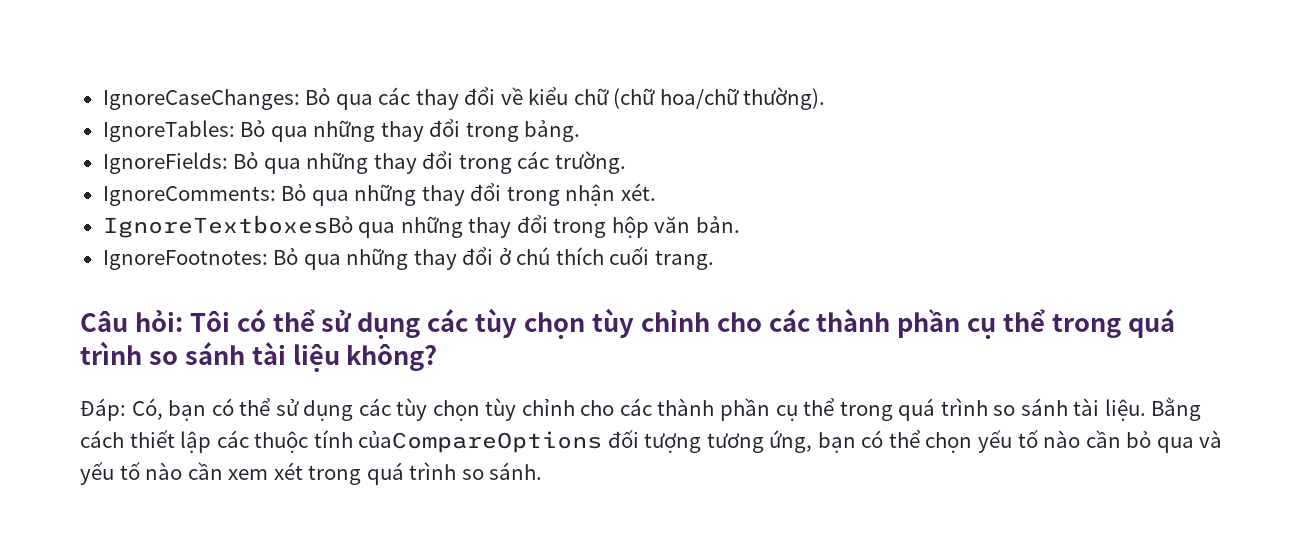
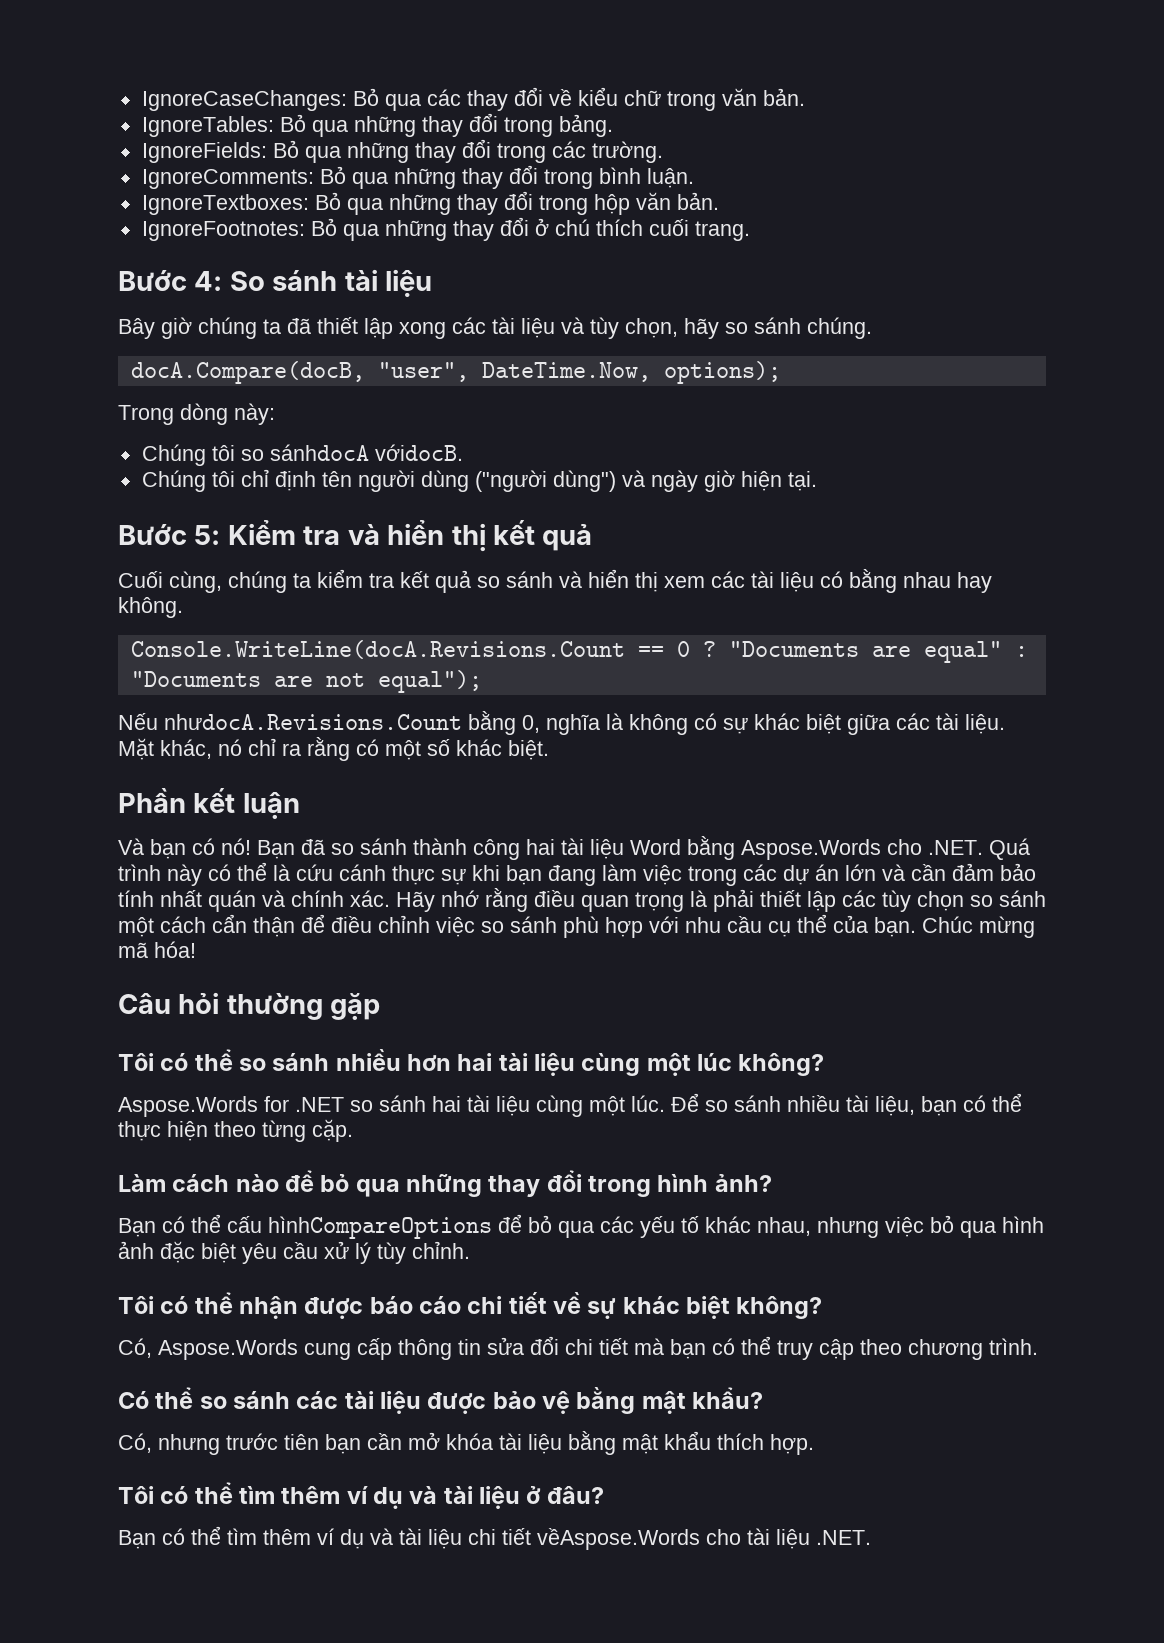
- IgnoreCaseChanges: Bỏ qua các thay đổi về kiểu chữ (chữ hoa/chữ thường).
+ IgnoreCaseChanges: Bỏ qua các thay đổi về kiểu chữ trong văn bản.
- IgnoreComments: Bỏ qua những thay đổi trong nhận xét.
- IgnoreTextboxesBỏ qua những thay đổi trong hộp văn bản.
+ IgnoreComments: Bỏ qua những thay đổi trong bình luận.
+ IgnoreTextboxes: Bỏ qua những thay đổi trong hộp văn bản.
- Câu hỏi: Tôi có thể sử dụng các tùy chọn tùy chỉnh cho các thành phần cụ thể trong quá trình so sánh tài liệu không?
- Đáp: Có, bạn có thể sử dụng các tùy chọn tùy chỉnh cho các thành phần cụ thể trong quá trình so sánh tài liệu. Bằng cách thiết lập các thuộc tính củaCompareOptions đối tượng tương ứng, bạn có thể chọn yếu tố nào cần bỏ qua và yếu tố nào cần xem xét trong quá trình so sánh.
+ Bước 4: So sánh tài liệu
+ Bây giờ chúng ta đã thiết lập xong các tài liệu và tùy chọn, hãy so sánh chúng.
+ docA.Compare(docB, "user", DateTime.Now, options);
+ Trong dòng này:
+ Chúng tôi so sánhdocA vớidocB.
+ Chúng tôi chỉ định tên người dùng ("người dùng") và ngày giờ hiện tại.
+ Bước 5: Kiểm tra và hiển thị kết quả
+ Cuối cùng, chúng ta kiểm tra kết quả so sánh và hiển thị xem các tài liệu có bằng nhau hay không.
+ Console.WriteLine(docA.Revisions.Count == 0 ? "Documents are equal" : "Documents are not equal");
+ Nếu nhưdocA.Revisions.Count bằng 0, nghĩa là không có sự khác biệt giữa các tài liệu. Mặt khác, nó chỉ ra rằng có một số khác biệt.
+ Phần kết luận
+ Và bạn có nó! Bạn đã so sánh thành công hai tài liệu Word bằng Aspose.Words cho .NET. Quá trình này có thể là cứu cánh thực sự khi bạn đang làm việc trong các dự án lớn và cần đảm bảo tính nhất quán và chính xác. Hãy nhớ rằng điều quan trọng là phải thiết lập các tùy chọn so sánh một cách cẩn thận để điều chỉnh việc so sánh phù hợp với nhu cầu cụ thể của bạn. Chúc mừng mã hóa!
+ Câu hỏi thường gặp
+ Tôi có thể so sánh nhiều hơn hai tài liệu cùng một lúc không?
+ Aspose.Words for .NET so sánh hai tài liệu cùng một lúc. Để so sánh nhiều tài liệu, bạn có thể thực hiện theo từng cặp.
+ Làm cách nào để bỏ qua những thay đổi trong hình ảnh?
+ Bạn có thể cấu hìnhCompareOptions để bỏ qua các yếu tố khác nhau, nhưng việc bỏ qua hình ảnh đặc biệt yêu cầu xử lý tùy chỉnh.
+ Tôi có thể nhận được báo cáo chi tiết về sự khác biệt không?
+ Có, Aspose.Words cung cấp thông tin sửa đổi chi tiết mà bạn có thể truy cập theo chương trình.
+ Có thể so sánh các tài liệu được bảo vệ bằng mật khẩu?
+ Có, nhưng trước tiên bạn cần mở khóa tài liệu bằng mật khẩu thích hợp.
+ Tôi có thể tìm thêm ví dụ và tài liệu ở đâu?
+ Bạn có thể tìm thêm ví dụ và tài liệu chi tiết vềAspose.Words cho tài liệu .NET.

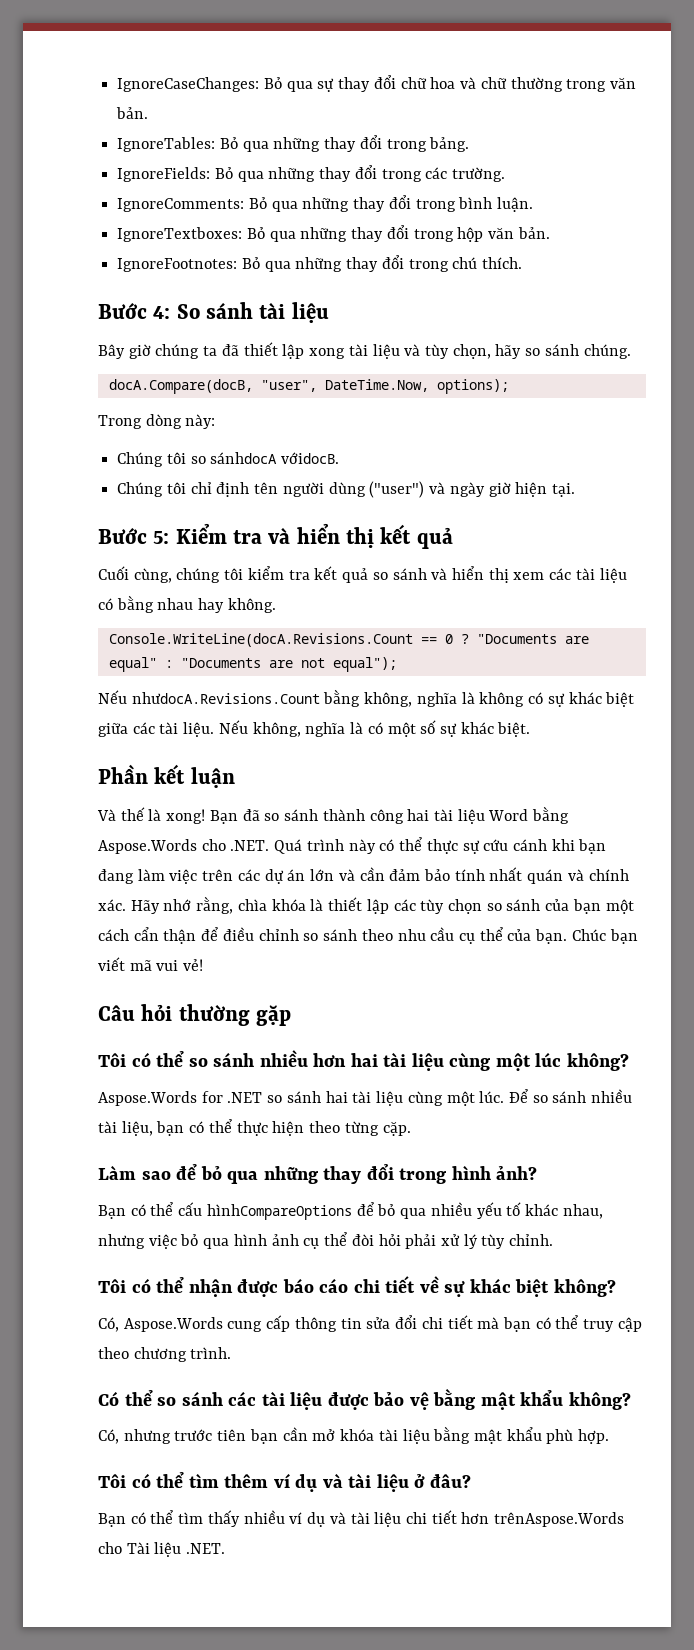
- IgnoreCaseChanges: Bỏ qua các thay đổi về kiểu chữ trong văn bản.
+ IgnoreCaseChanges: Bỏ qua sự thay đổi chữ hoa và chữ thường trong văn bản.
- IgnoreFootnotes: Bỏ qua những thay đổi ở chú thích cuối trang.
+ IgnoreFootnotes: Bỏ qua những thay đổi trong chú thích.
- Bây giờ chúng ta đã thiết lập xong các tài liệu và tùy chọn, hãy so sánh chúng.
+ Bây giờ chúng ta đã thiết lập xong tài liệu và tùy chọn, hãy so sánh chúng.
- Chúng tôi chỉ định tên người dùng ("người dùng") và ngày giờ hiện tại.
+ Chúng tôi chỉ định tên người dùng ("user") và ngày giờ hiện tại.
- Cuối cùng, chúng ta kiểm tra kết quả so sánh và hiển thị xem các tài liệu có bằng nhau hay không.
+ Cuối cùng, chúng tôi kiểm tra kết quả so sánh và hiển thị xem các tài liệu có bằng nhau hay không.
- Nếu nhưdocA.Revisions.Count bằng 0, nghĩa là không có sự khác biệt giữa các tài liệu.
+ Nếu nhưdocA.Revisions.Count bằng không, nghĩa là không có sự khác biệt giữa các tài liệu.
- Mặt khác, nó chỉ ra rằng có một số khác biệt.
+ Nếu không, nghĩa là có một số sự khác biệt.
- Và bạn có nó!
+ Và thế là xong!
- Bạn đã so sánh thành công hai tài liệu Word bằng Aspose.Words cho .NET. Quá trình này có thể là cứu cánh thực sự khi bạn đang làm việc trong các dự án lớn và cần đảm bảo tính nhất quán và chính xác.
+ Bạn đã so sánh thành công hai tài liệu Word bằng Aspose.Words cho .NET. Quá trình này có thể thực sự cứu cánh khi bạn đang làm việc trên các dự án lớn và cần đảm bảo tính nhất quán và chính xác.
- Hãy nhớ rằng điều quan trọng là phải thiết lập các tùy chọn so sánh một cách cẩn thận để điều chỉnh việc so sánh phù hợp với nhu cầu cụ thể của bạn.
+ Hãy nhớ rằng, chìa khóa là thiết lập các tùy chọn so sánh của bạn một cách cẩn thận để điều chỉnh so sánh theo nhu cầu cụ thể của bạn.
- Chúc mừng mã hóa!
+ Chúc bạn viết mã vui vẻ!
- Làm cách nào để bỏ qua những thay đổi trong hình ảnh?
+ Làm sao để bỏ qua những thay đổi trong hình ảnh?
- Bạn có thể cấu hìnhCompareOptions để bỏ qua các yếu tố khác nhau, nhưng việc bỏ qua hình ảnh đặc biệt yêu cầu xử lý tùy chỉnh.
+ Bạn có thể cấu hìnhCompareOptions để bỏ qua nhiều yếu tố khác nhau, nhưng việc bỏ qua hình ảnh cụ thể đòi hỏi phải xử lý tùy chỉnh.
- Có thể so sánh các tài liệu được bảo vệ bằng mật khẩu?
+ Có thể so sánh các tài liệu được bảo vệ bằng mật khẩu không?
- Có, nhưng trước tiên bạn cần mở khóa tài liệu bằng mật khẩu thích hợp.
+ Có, nhưng trước tiên bạn cần mở khóa tài liệu bằng mật khẩu phù hợp.
- Bạn có thể tìm thêm ví dụ và tài liệu chi tiết vềAspose.Words cho tài liệu .NET.
+ Bạn có thể tìm thấy nhiều ví dụ và tài liệu chi tiết hơn trênAspose.Words cho Tài liệu .NET.

